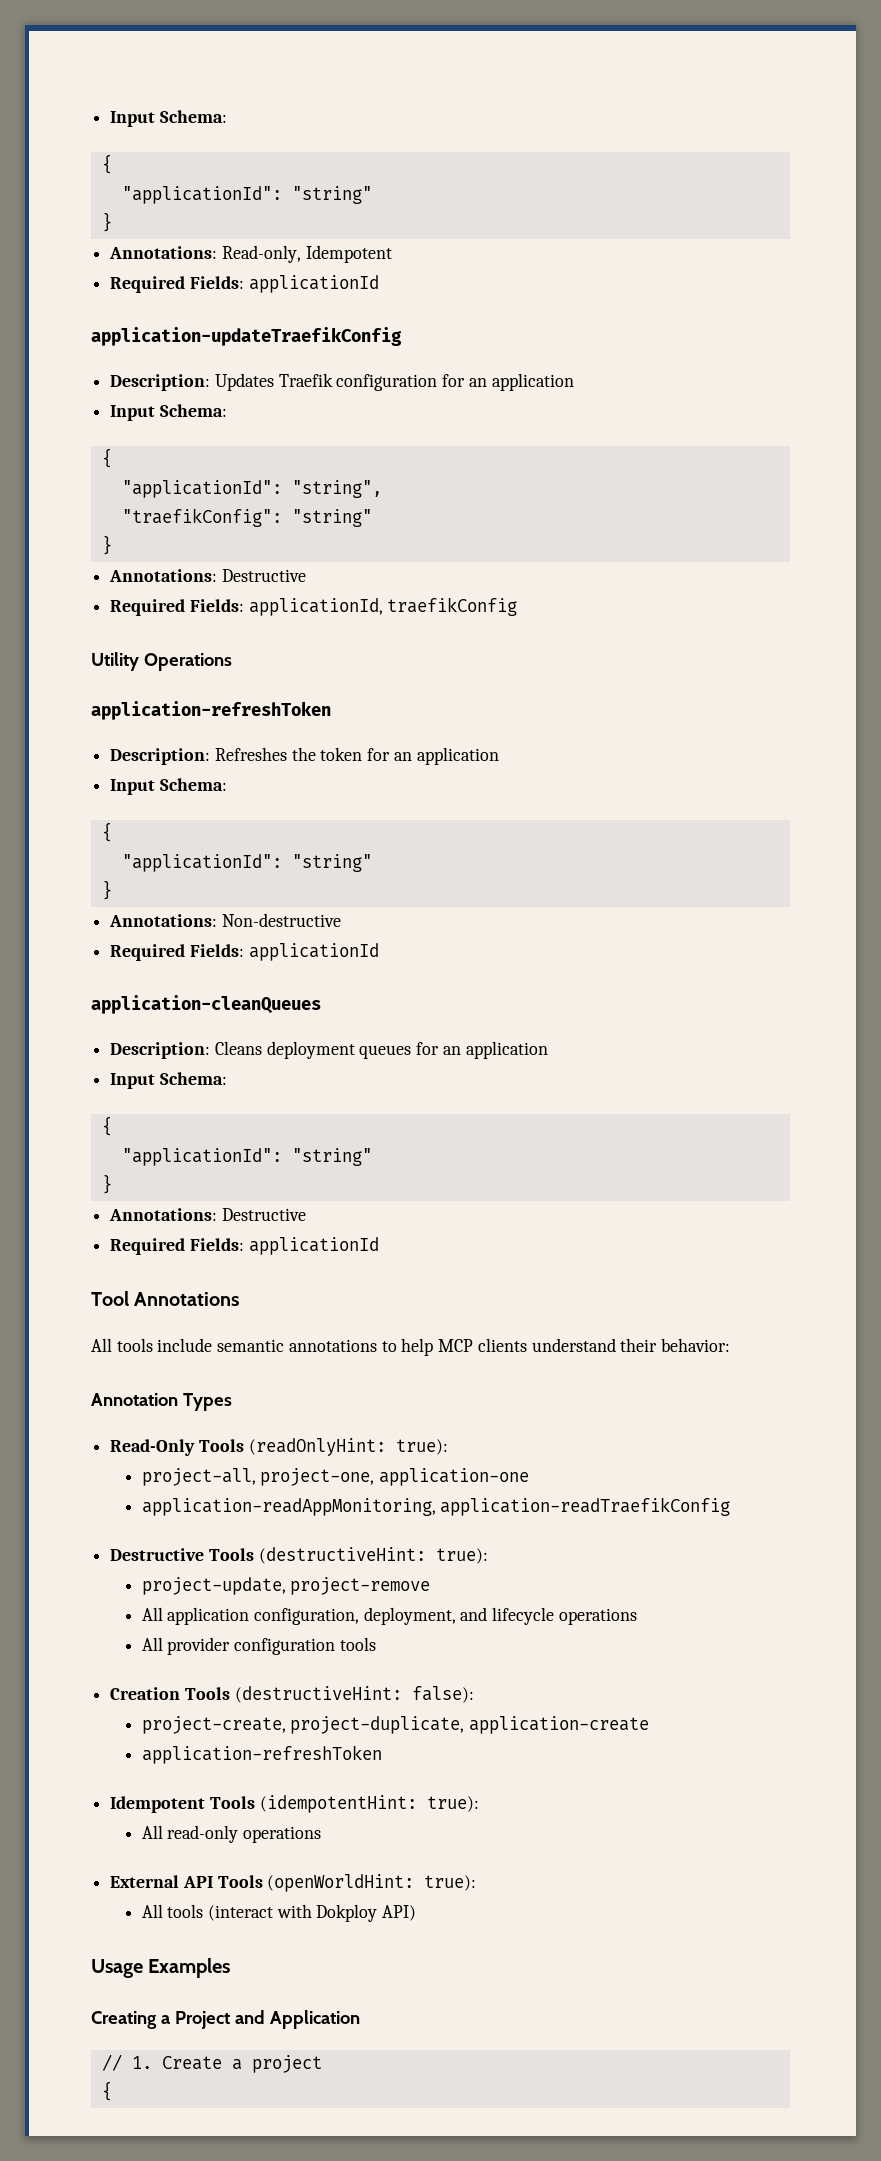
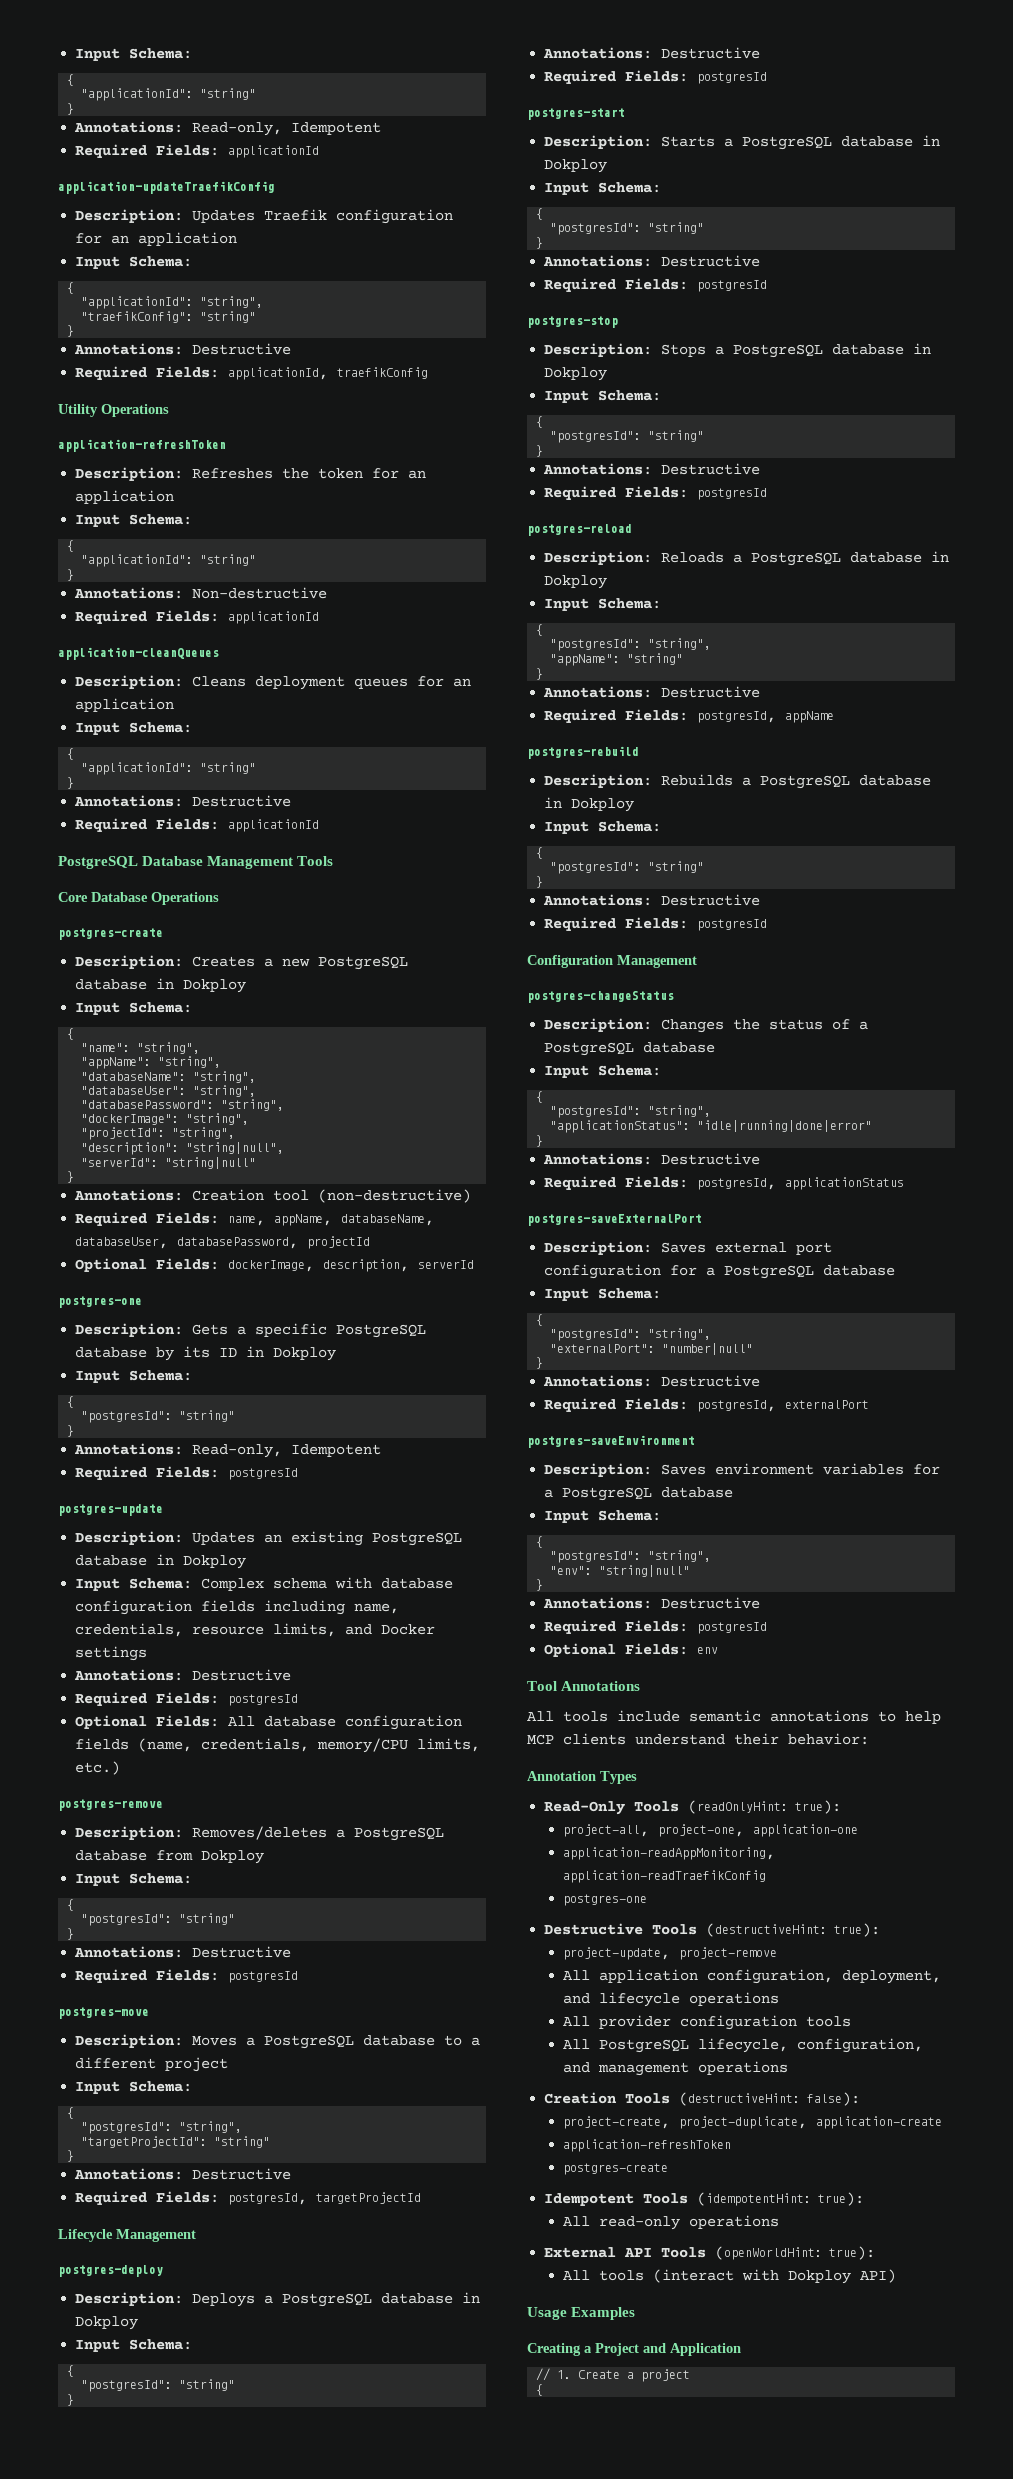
+ PostgreSQL Database Management Tools
+ Core Database Operations
+ postgres-create
+ Description: Creates a new PostgreSQL database in Dokploy
+ Input Schema:
+ {
+ "name": "string",
+ "appName": "string",
+ "databaseName": "string",
+ "databaseUser": "string",
+ "databasePassword": "string",
+ "dockerImage": "string",
+ "projectId": "string",
+ "description": "string|null",
+ "serverId": "string|null"
+ }
+ Annotations: Creation tool (non-destructive)
+ Required Fields: name, appName, databaseName, databaseUser, databasePassword, projectId
+ Optional Fields: dockerImage, description, serverId
+ postgres-one
+ Description: Gets a specific PostgreSQL database by its ID in Dokploy
+ Input Schema:
+ {
+ "postgresId": "string"
+ }
+ Annotations: Read-only, Idempotent
+ Required Fields: postgresId
+ postgres-update
+ Description: Updates an existing PostgreSQL database in Dokploy
+ Input Schema: Complex schema with database configuration fields including name, credentials, resource limits, and Docker settings
+ Annotations: Destructive
+ Required Fields: postgresId
+ Optional Fields: All database configuration fields (name, credentials, memory/CPU limits, etc.)
+ postgres-remove
+ Description: Removes/deletes a PostgreSQL database from Dokploy
+ Input Schema:
+ {
+ "postgresId": "string"
+ }
+ Annotations: Destructive
+ Required Fields: postgresId
+ postgres-move
+ Description: Moves a PostgreSQL database to a different project
+ Input Schema:
+ {
+ "postgresId": "string",
+ "targetProjectId": "string"
+ }
+ Annotations: Destructive
+ Required Fields: postgresId, targetProjectId
+ Lifecycle Management
+ postgres-deploy
+ Description: Deploys a PostgreSQL database in Dokploy
+ Input Schema:
+ {
+ "postgresId": "string"
+ }
+ Annotations: Destructive
+ Required Fields: postgresId
+ postgres-start
+ Description: Starts a PostgreSQL database in Dokploy
+ Input Schema:
+ {
+ "postgresId": "string"
+ }
+ Annotations: Destructive
+ Required Fields: postgresId
+ postgres-stop
+ Description: Stops a PostgreSQL database in Dokploy
+ Input Schema:
+ {
+ "postgresId": "string"
+ }
+ Annotations: Destructive
+ Required Fields: postgresId
+ postgres-reload
+ Description: Reloads a PostgreSQL database in Dokploy
+ Input Schema:
+ {
+ "postgresId": "string",
+ "appName": "string"
+ }
+ Annotations: Destructive
+ Required Fields: postgresId, appName
+ postgres-rebuild
+ Description: Rebuilds a PostgreSQL database in Dokploy
+ Input Schema:
+ {
+ "postgresId": "string"
+ }
+ Annotations: Destructive
+ Required Fields: postgresId
+ Configuration Management
+ postgres-changeStatus
+ Description: Changes the status of a PostgreSQL database
+ Input Schema:
+ {
+ "postgresId": "string",
+ "applicationStatus": "idle|running|done|error"
+ }
+ Annotations: Destructive
+ Required Fields: postgresId, applicationStatus
+ postgres-saveExternalPort
+ Description: Saves external port configuration for a PostgreSQL database
+ Input Schema:
+ {
+ "postgresId": "string",
+ "externalPort": "number|null"
+ }
+ Annotations: Destructive
+ Required Fields: postgresId, externalPort
+ postgres-saveEnvironment
+ Description: Saves environment variables for a PostgreSQL database
+ Input Schema:
+ {
+ "postgresId": "string",
+ "env": "string|null"
+ }
+ Annotations: Destructive
+ Required Fields: postgresId
+ Optional Fields: env
  application-readAppMonitoring, application-readTraefikConfig
+ postgres-one
+ All PostgreSQL lifecycle, configuration, and management operations
  project-create, project-duplicate, application-create
  application-refreshToken
+ postgres-create

